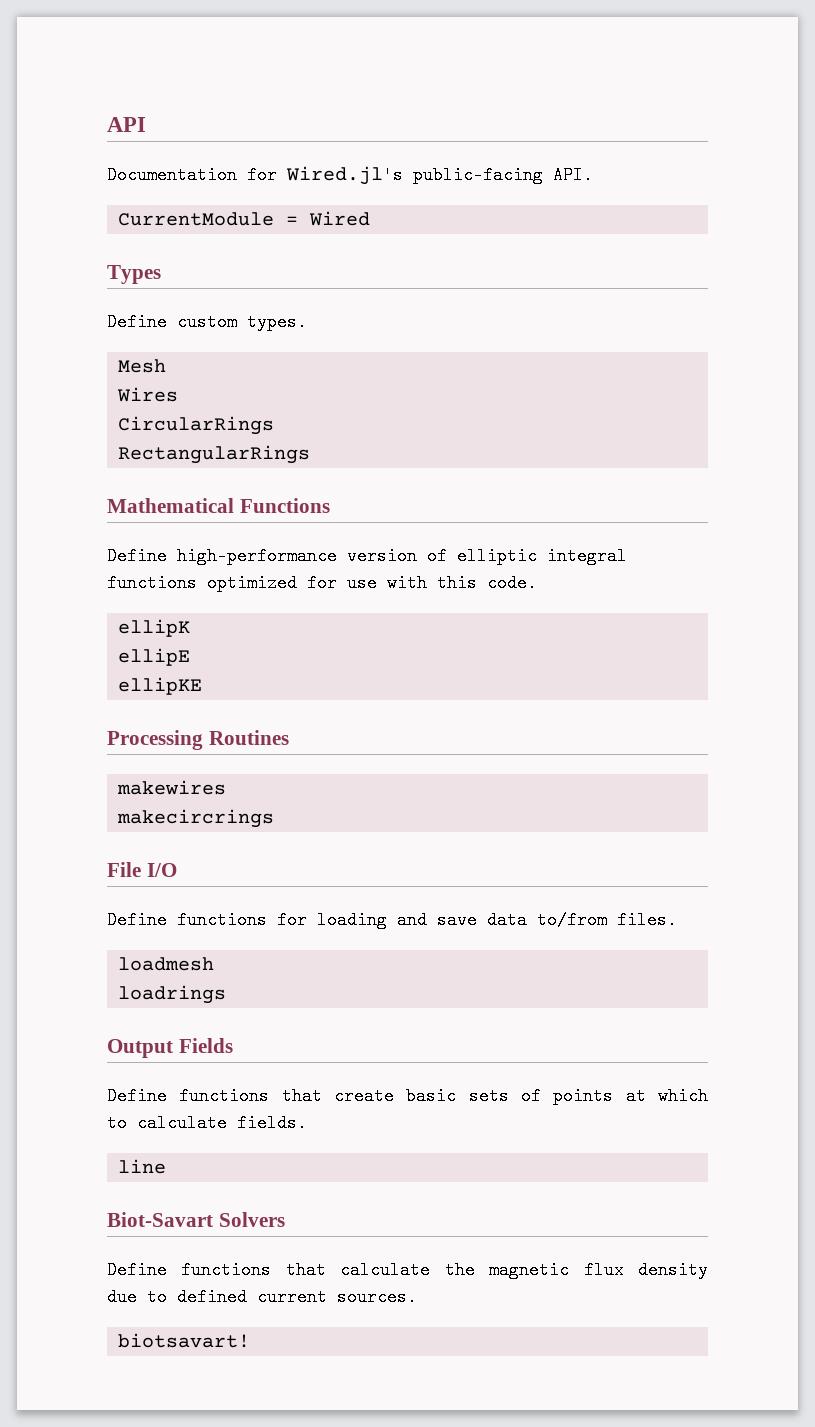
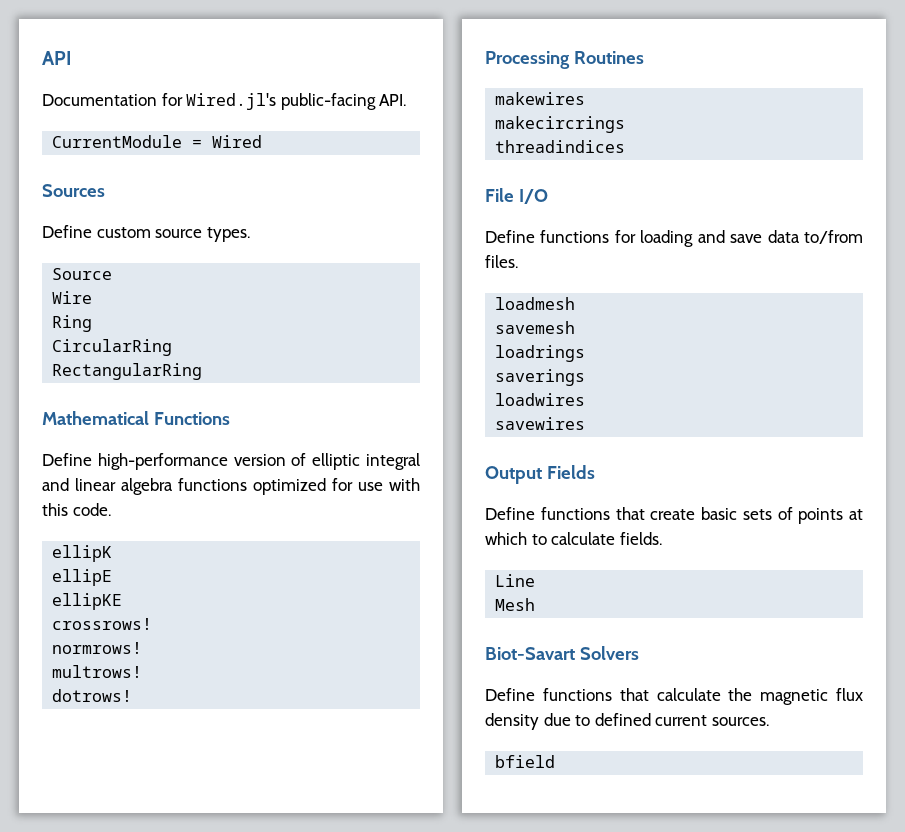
- Types
+ Sources
- Define custom types.
+ Define custom source types.
- Mesh
- Wires
- CircularRings
- RectangularRings
+ Source
+ Wire
+ Ring
+ CircularRing
+ RectangularRing
- Define high-performance version of elliptic integral functions optimized for use with this code.
+ Define high-performance version of elliptic integral and linear algebra functions optimized for use with this code.
+ crossrows!
+ normrows!
+ multrows!
+ dotrows!
+ threadindices
+ savemesh
+ saverings
+ loadwires
+ savewires
- line
+ Line
+ Mesh
- biotsavart!
+ bfield

